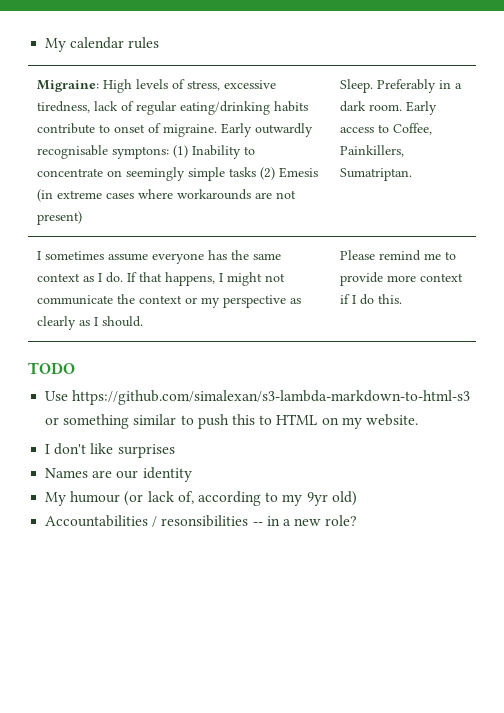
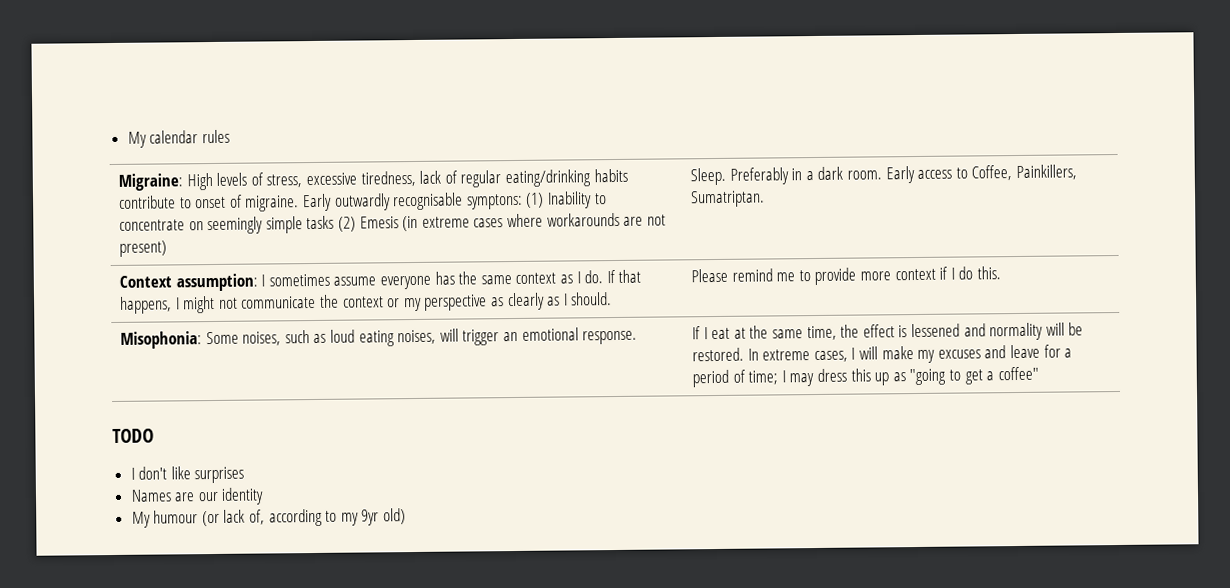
- I sometimes assume everyone has the same context as I do.
+ Context assumption: I sometimes assume everyone has the same context as I do.
+ Misophonia: Some noises, such as loud eating noises, will trigger an emotional response. | If I eat at the same time, the effect is lessened and normality will be restored. In extreme cases, I will make my excuses and leave for a period of time; I may dress this up as "going to get a coffee"
  TODO
- Use https://github.com/simalexan/s3-lambda-markdown-to-html-s3 or something similar to push this to HTML on my website.
- Accountabilities / resonsibilities -- in a new role?

